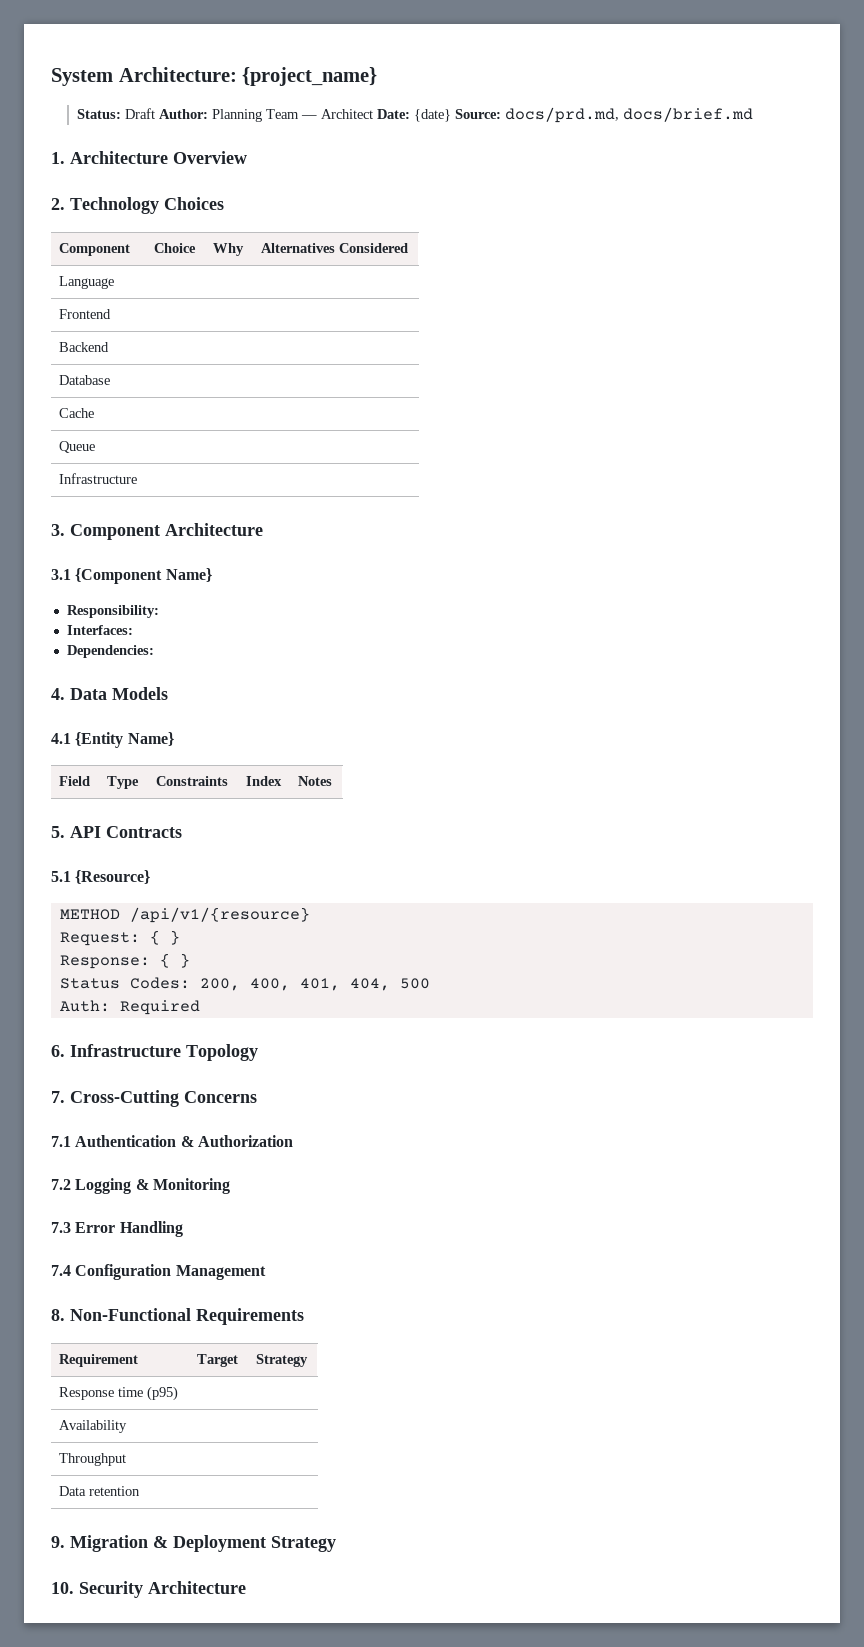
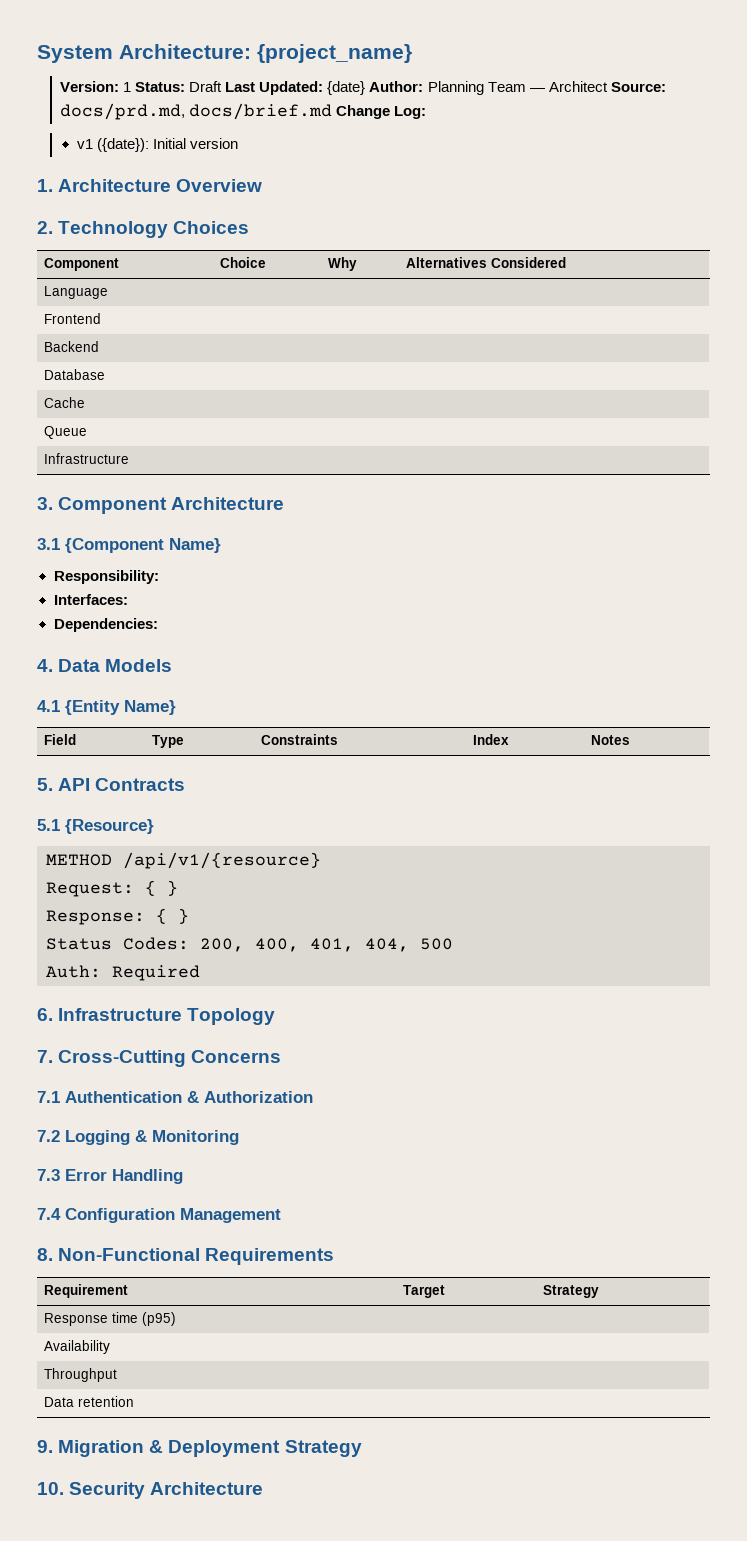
- Status: Draft Author: Planning Team — Architect Date: {date} Source: docs/prd.md, docs/brief.md
+ Version: 1 Status: Draft Last Updated: {date} Author: Planning Team — Architect Source: docs/prd.md, docs/brief.md Change Log:
+ v1 ({date}): Initial version

